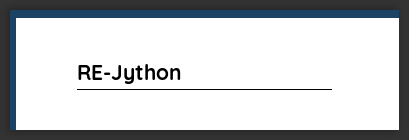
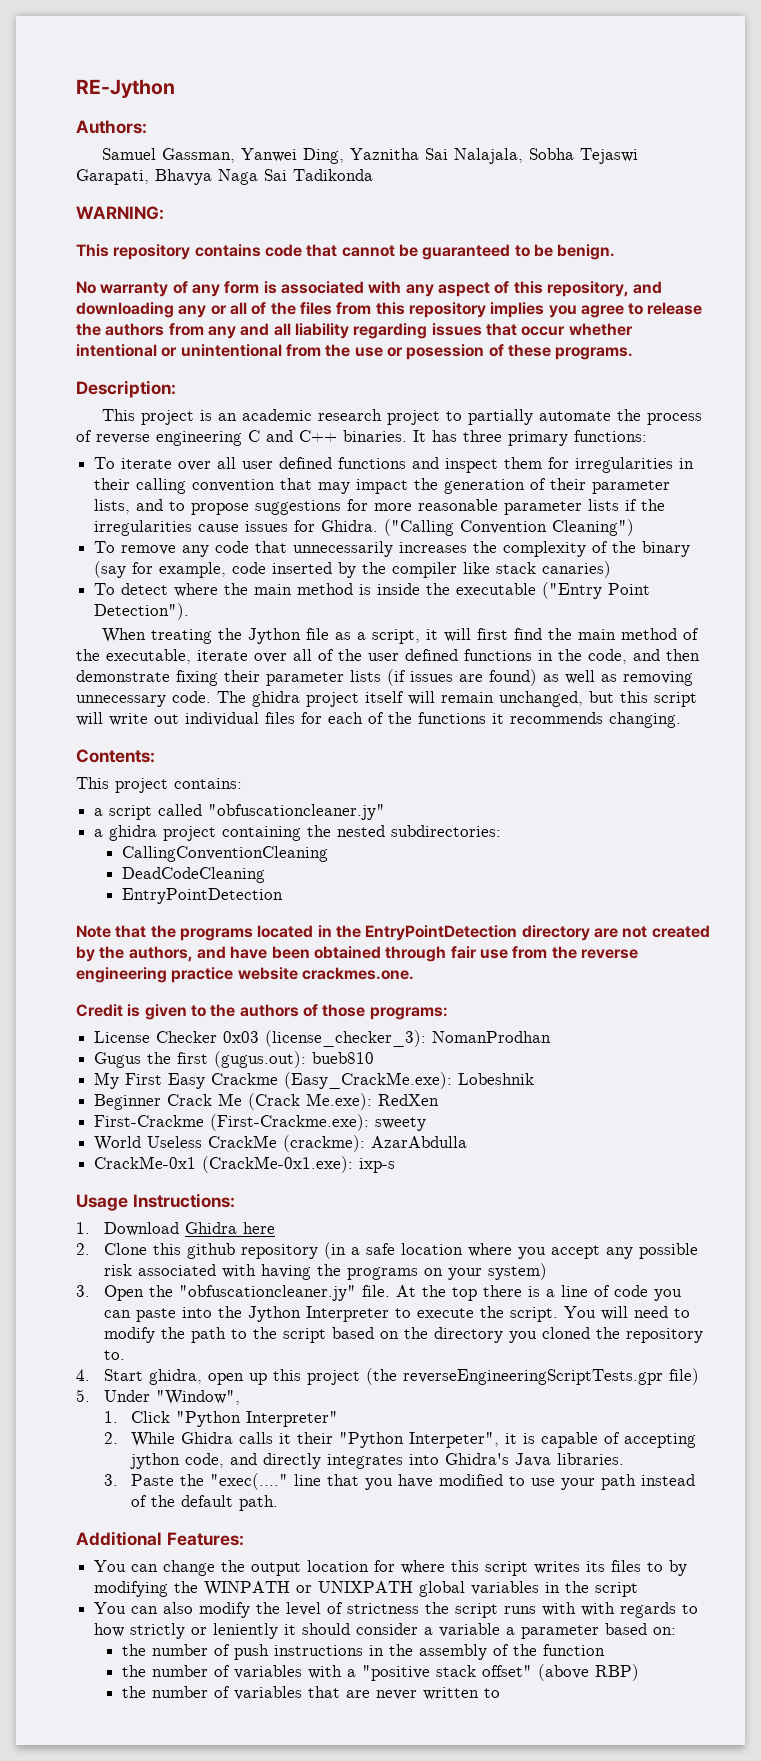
+ Authors:
+ Samuel Gassman, Yanwei Ding, Yaznitha Sai Nalajala, Sobha Tejaswi Garapati, Bhavya Naga Sai Tadikonda
+ WARNING:
+ This repository contains code that cannot be guaranteed to be benign.
+ No warranty of any form is associated with any aspect of this repository, and downloading any or all of the files from this repository implies you agree to release the authors from any and all liability regarding issues that occur whether intentional or unintentional from the use or posession of these programs.
+ Description:
+ This project is an academic research project to partially automate the process of reverse engineering C and C++ binaries. It has three primary functions:
+ To iterate over all user defined functions and inspect them for irregularities in their calling convention that may impact the generation of their parameter lists, and to propose suggestions for more reasonable parameter lists if the irregularities cause issues for Ghidra. ("Calling Convention Cleaning")
+ To remove any code that unnecessarily increases the complexity of the binary (say for example, code inserted by the compiler like stack canaries)
+ To detect where the main method is inside the executable ("Entry Point Detection").
+ When treating the Jython file as a script, it will first find the main method of the executable, iterate over all of the user defined functions in the code, and then demonstrate fixing their parameter lists (if issues are found) as well as removing unnecessary code. The ghidra project itself will remain unchanged, but this script will write out individual files for each of the functions it recommends changing.
+ Contents:
+ This project contains:
+ a script called "obfuscationcleaner.jy"
+ a ghidra project containing the nested subdirectories:
+ CallingConventionCleaning
+ DeadCodeCleaning
+ EntryPointDetection
+ Note that the programs located in the EntryPointDetection directory are not created by the authors, and have been obtained through fair use from the reverse engineering practice website crackmes.one.
+ Credit is given to the authors of those programs:
+ License Checker 0x03 (license_checker_3): NomanProdhan
+ Gugus the first (gugus.out): bueb810
+ My First Easy Crackme (Easy_CrackMe.exe): Lobeshnik
+ Beginner Crack Me (Crack Me.exe): RedXen
+ First-Crackme (First-Crackme.exe): sweety
+ World Useless CrackMe (crackme): AzarAbdulla
+ CrackMe-0x1 (CrackMe-0x1.exe): ixp-s
+ Usage Instructions:
+ 1. Download Ghidra here
+ 2. Clone this github repository (in a safe location where you accept any possible risk associated with having the programs on your system)
+ 3. Open the "obfuscationcleaner.jy" file. At the top there is a line of code you can paste into the Jython Interpreter to execute the script. You will need to modify the path to the script based on the directory you cloned the repository to.
+ 4. Start ghidra, open up this project (the reverseEngineeringScriptTests.gpr file)
+ 5. Under "Window",
+ 1. Click "Python Interpreter"
+ 2. While Ghidra calls it their "Python Interpeter", it is capable of accepting jython code, and directly integrates into Ghidra's Java libraries.
+ 3. Paste the "exec(...." line that you have modified to use your path instead of the default path.
+ Additional Features:
+ You can change the output location for where this script writes its files to by modifying the WINPATH or UNIXPATH global variables in the script
+ You can also modify the level of strictness the script runs with with regards to how strictly or leniently it should consider a variable a parameter based on:
+ the number of push instructions in the assembly of the function
+ the number of variables with a "positive stack offset" (above RBP)
+ the number of variables that are never written to

